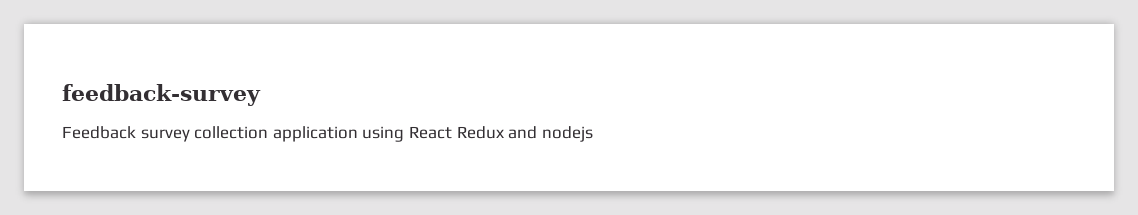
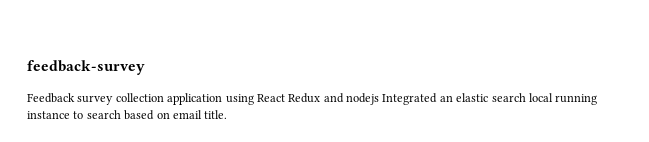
- Feedback survey collection application using React Redux and nodejs
+ Feedback survey collection application using React Redux and nodejs Integrated an elastic search local running instance to search based on email title.

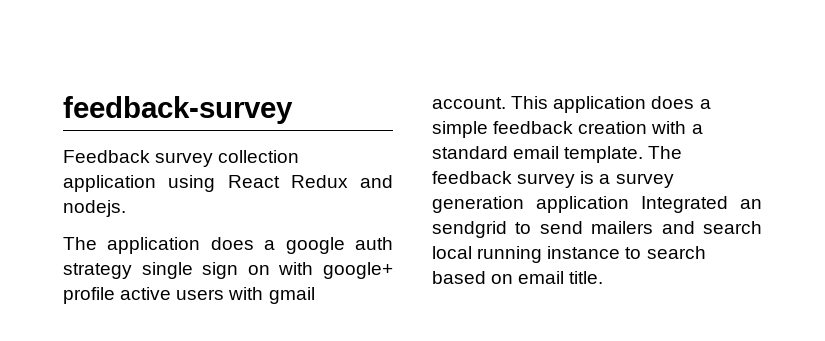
- Feedback survey collection application using React Redux and nodejs Integrated an elastic search local running instance to search based on email title.
+ Feedback survey collection application using React Redux and nodejs.
+ The application does a google auth strategy single sign on with google+ profile active users with gmail account. This application does a simple feedback creation with a standard email template. The feedback survey is a survey generation application Integrated an sendgrid to send mailers and search local running instance to search based on email title.

